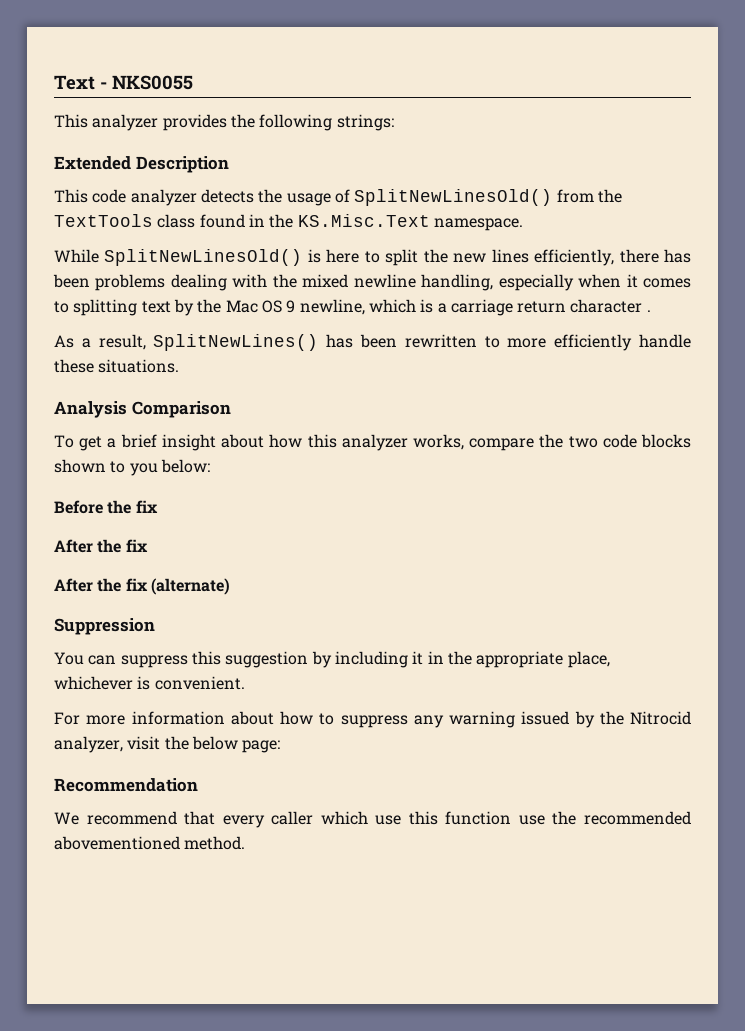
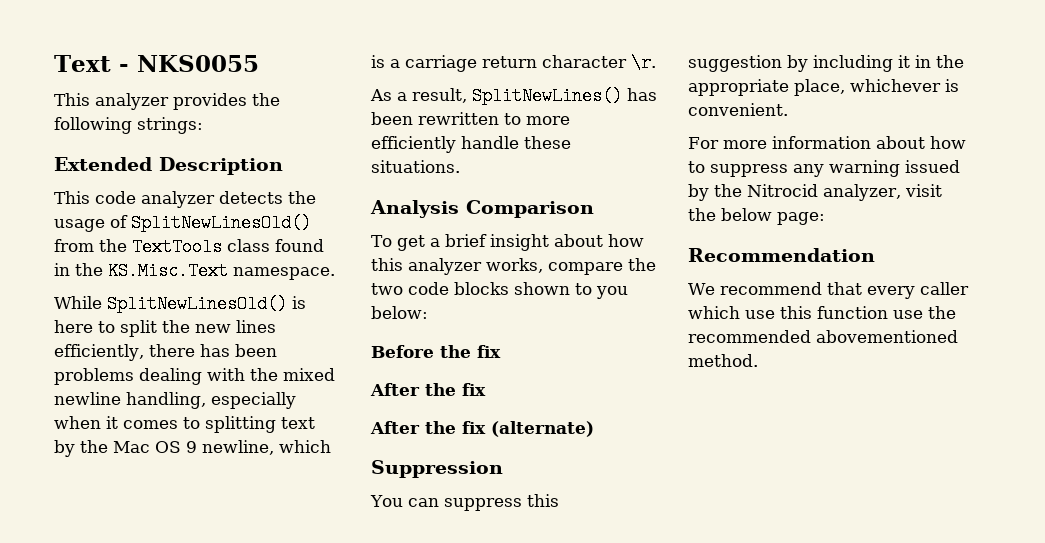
- While SplitNewLinesOld() is here to split the new lines efficiently, there has been problems dealing with the mixed newline handling, especially when it comes to splitting text by the Mac OS 9 newline, which is a carriage return character .
+ While SplitNewLinesOld() is here to split the new lines efficiently, there has been problems dealing with the mixed newline handling, especially when it comes to splitting text by the Mac OS 9 newline, which is a carriage return character \r.

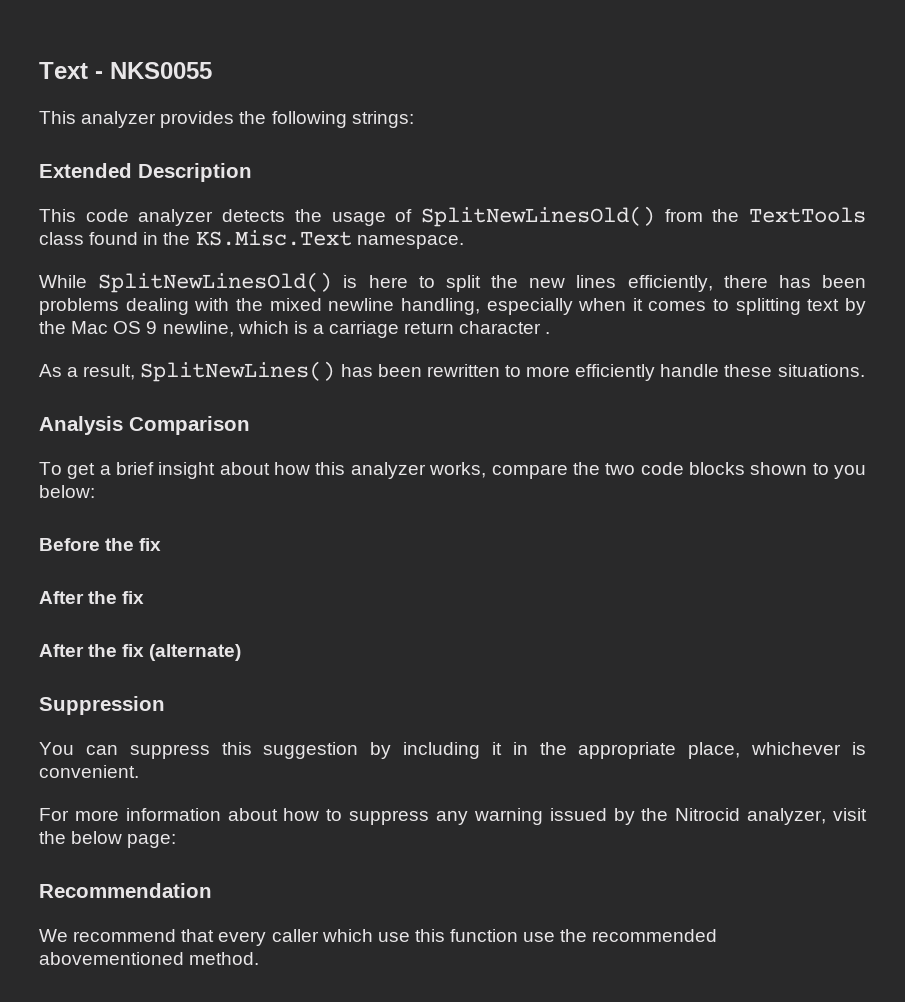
- While SplitNewLinesOld() is here to split the new lines efficiently, there has been problems dealing with the mixed newline handling, especially when it comes to splitting text by the Mac OS 9 newline, which is a carriage return character \r.
+ While SplitNewLinesOld() is here to split the new lines efficiently, there has been problems dealing with the mixed newline handling, especially when it comes to splitting text by the Mac OS 9 newline, which is a carriage return character .

